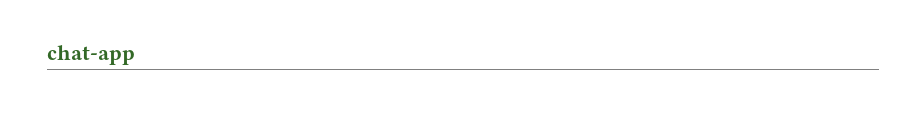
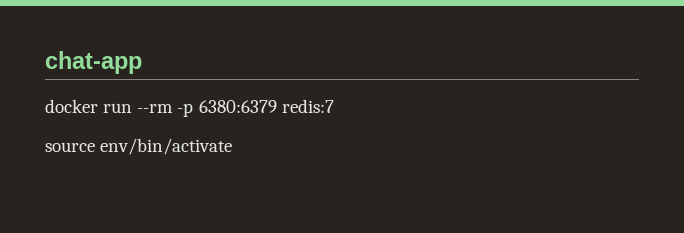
+ docker run --rm -p 6380:6379 redis:7
+ source env/bin/activate

